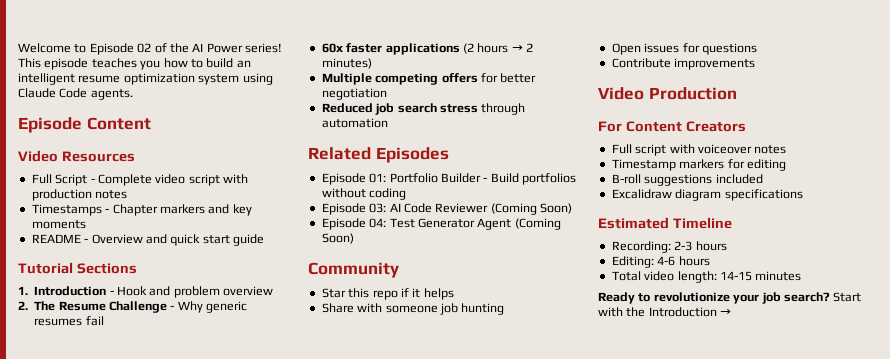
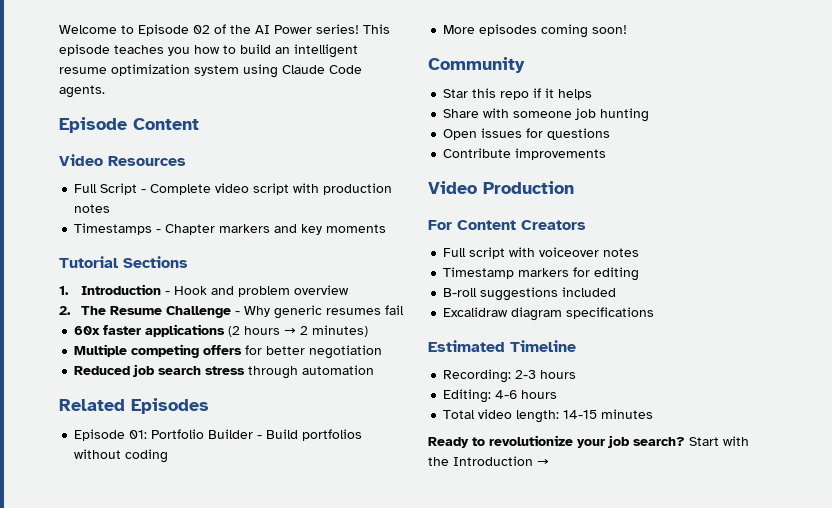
- README - Overview and quick start guide
- Episode 03: AI Code Reviewer (Coming Soon)
- Episode 04: Test Generator Agent (Coming Soon)
+ More episodes coming soon!

